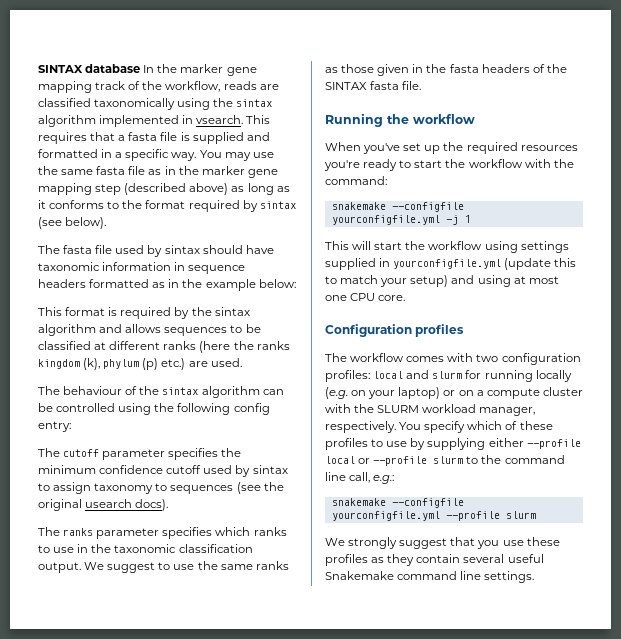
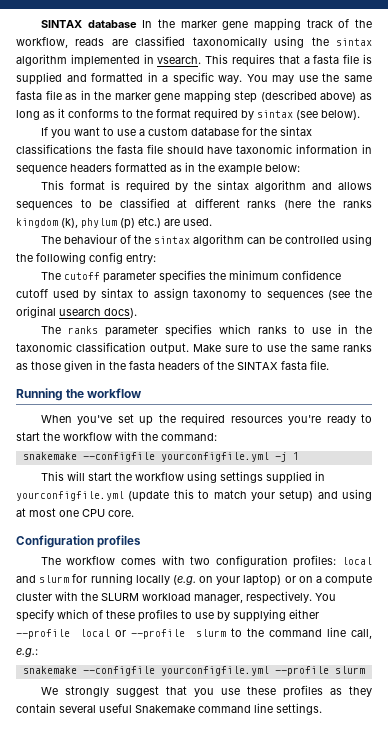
- The fasta file used by sintax should have taxonomic information in sequence headers formatted as in the example below:
+ If you want to use a custom database for the sintax classifications the fasta file should have taxonomic information in sequence headers formatted as in the example below:
- We suggest to use the same ranks as those given in the fasta headers of the SINTAX fasta file.
+ Make sure to use the same ranks as those given in the fasta headers of the SINTAX fasta file.

